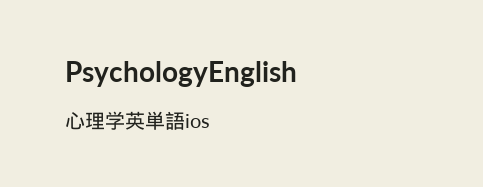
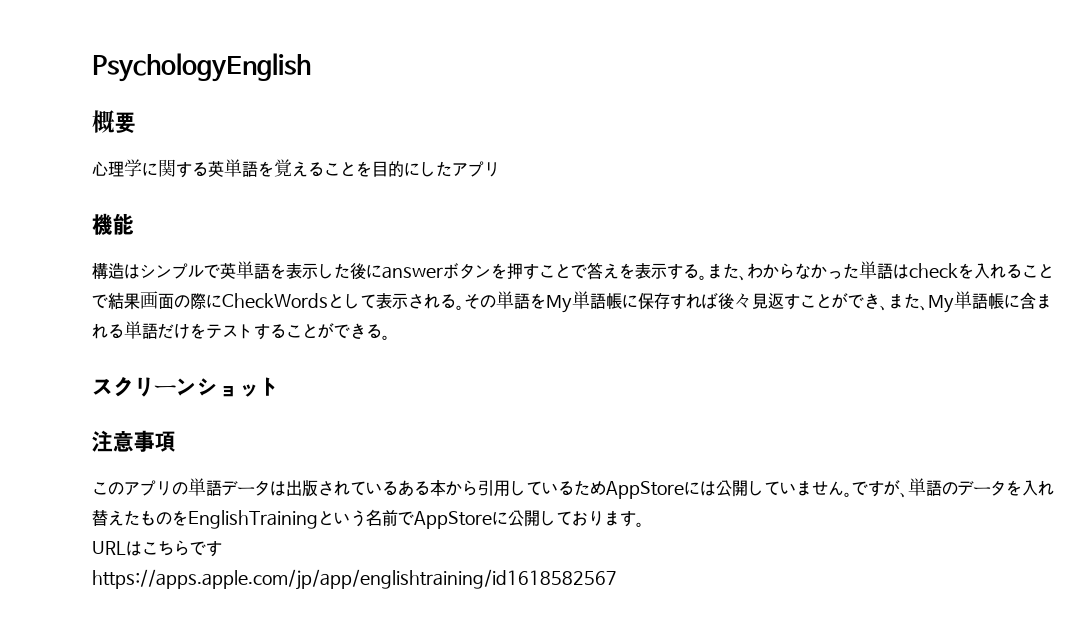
+ 概要
- 心理学英単語ios
+ 心理学に関する英単語を覚えることを目的にしたアプリ
+ 機能
+ 構造はシンプルで英単語を表示した後にanswerボタンを押すことで答えを表示する。また、わからなかった単語はcheckを入れることで結果画面の際にCheckWordsとして表示される。その単語をMy単語帳に保存すれば後々見返すことができ、また、My単語帳に含まれる単語だけをテストすることができる。
+ スクリーンショット
+ 注意事項
+ このアプリの単語データは出版されているある本から引用しているためAppStoreには公開していません。ですが、単語のデータを入れ替えたものをEnglishTrainingという名前でAppStoreに公開しております。
+ URLはこちらです
+ https://apps.apple.com/jp/app/englishtraining/id1618582567

